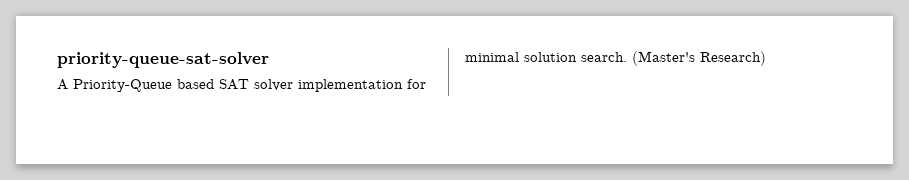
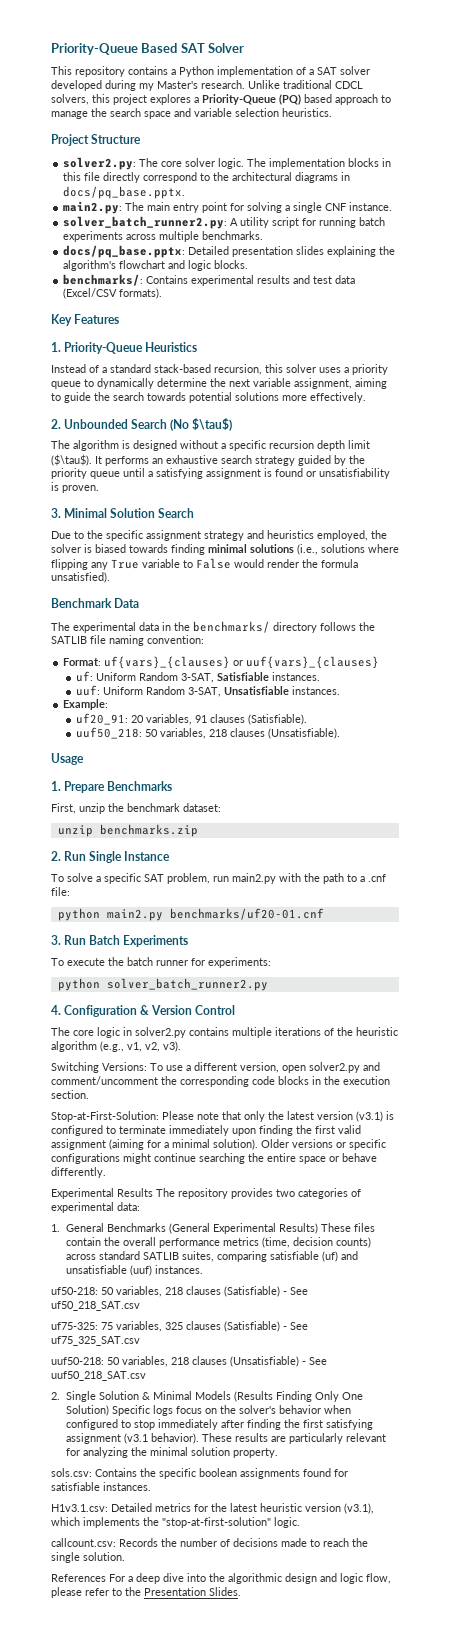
- priority-queue-sat-solver
- A Priority-Queue based SAT solver implementation for minimal solution search. (Master's Research)
+ Priority-Queue Based SAT Solver
+ This repository contains a Python implementation of a SAT solver developed during my Master's research. Unlike traditional CDCL solvers, this project explores a Priority-Queue (PQ) based approach to manage the search space and variable selection heuristics.
+ Project Structure
+ solver2.py: The core solver logic. The implementation blocks in this file directly correspond to the architectural diagrams in docs/pq_base.pptx.
+ main2.py: The main entry point for solving a single CNF instance.
+ solver_batch_runner2.py: A utility script for running batch experiments across multiple benchmarks.
+ docs/pq_base.pptx: Detailed presentation slides explaining the algorithm's flowchart and logic blocks.
+ benchmarks/: Contains experimental results and test data (Excel/CSV formats).
+ Key Features
+ 1. Priority-Queue Heuristics
+ Instead of a standard stack-based recursion, this solver uses a priority queue to dynamically determine the next variable assignment, aiming to guide the search towards potential solutions more effectively.
+ 2. Unbounded Search (No $\tau$)
+ The algorithm is designed without a specific recursion depth limit ($\tau$). It performs an exhaustive search strategy guided by the priority queue until a satisfying assignment is found or unsatisfiability is proven.
+ 3. Minimal Solution Search
+ Due to the specific assignment strategy and heuristics employed, the solver is biased towards finding minimal solutions (i.e., solutions where flipping any True variable to False would render the formula unsatisfied).
+ Benchmark Data
+ The experimental data in the benchmarks/ directory follows the SATLIB file naming convention:
+ Format: uf{vars}_{clauses} or uuf{vars}_{clauses}
+ uf: Uniform Random 3-SAT, Satisfiable instances.
+ uuf: Uniform Random 3-SAT, Unsatisfiable instances.
+ Example:
+ uf20_91: 20 variables, 91 clauses (Satisfiable).
+ uuf50_218: 50 variables, 218 clauses (Unsatisfiable).
+ Usage
+ 1. Prepare Benchmarks
+ First, unzip the benchmark dataset:
+ unzip benchmarks.zip
+ 2. Run Single Instance
+ To solve a specific SAT problem, run main2.py with the path to a .cnf file:
+ python main2.py benchmarks/uf20-01.cnf
+ 3. Run Batch Experiments
+ To execute the batch runner for experiments:
+ python solver_batch_runner2.py
+ 4. Configuration & Version Control
+ The core logic in solver2.py contains multiple iterations of the heuristic algorithm (e.g., v1, v2, v3).
+ Switching Versions: To use a different version, open solver2.py and comment/uncomment the corresponding code blocks in the execution section.
+ Stop-at-First-Solution: Please note that only the latest version (v3.1) is configured to terminate immediately upon finding the first valid assignment (aiming for a minimal solution). Older versions or specific configurations might continue searching the entire space or behave differently.
+ Experimental Results The repository provides two categories of experimental data:
+ 1. General Benchmarks (General Experimental Results) These files contain the overall performance metrics (time, decision counts) across standard SATLIB suites, comparing satisfiable (uf) and unsatisfiable (uuf) instances.
+ uf50-218: 50 variables, 218 clauses (Satisfiable) - See uf50_218_SAT.csv
+ uf75-325: 75 variables, 325 clauses (Satisfiable) - See uf75_325_SAT.csv
+ uuf50-218: 50 variables, 218 clauses (Unsatisfiable) - See uuf50_218_SAT.csv
+ 2. Single Solution & Minimal Models (Results Finding Only One Solution) Specific logs focus on the solver's behavior when configured to stop immediately after finding the first satisfying assignment (v3.1 behavior). These results are particularly relevant for analyzing the minimal solution property.
+ sols.csv: Contains the specific boolean assignments found for satisfiable instances.
+ H1v3.1.csv: Detailed metrics for the latest heuristic version (v3.1), which implements the "stop-at-first-solution" logic.
+ callcount.csv: Records the number of decisions made to reach the single solution.
+ References For a deep dive into the algorithmic design and logic flow, please refer to the Presentation Slides.

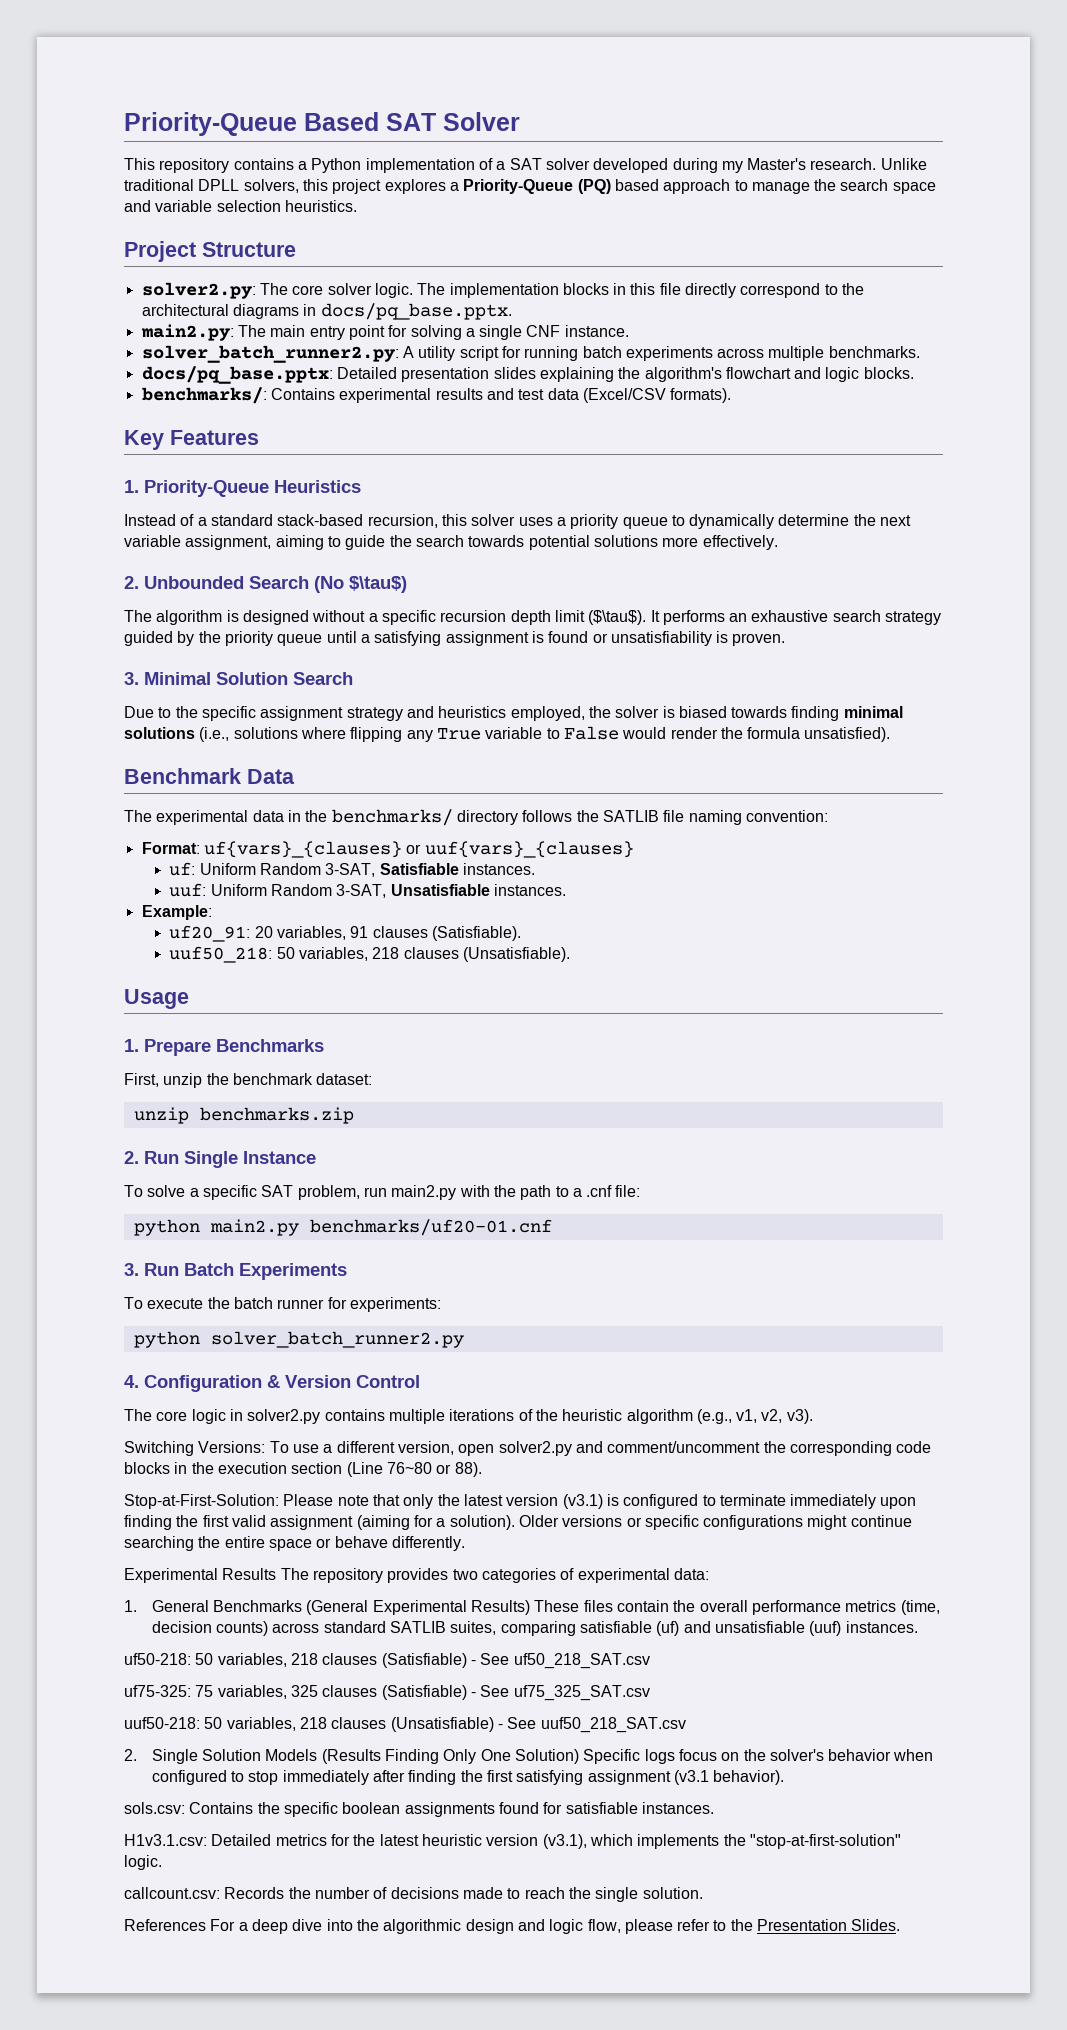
- Unlike traditional CDCL solvers, this project explores a Priority-Queue (PQ) based approach to manage the search space and variable selection heuristics.
+ Unlike traditional DPLL solvers, this project explores a Priority-Queue (PQ) based approach to manage the search space and variable selection heuristics.
- Switching Versions: To use a different version, open solver2.py and comment/uncomment the corresponding code blocks in the execution section.
+ Switching Versions: To use a different version, open solver2.py and comment/uncomment the corresponding code blocks in the execution section (Line 76~80 or 88).
- Stop-at-First-Solution: Please note that only the latest version (v3.1) is configured to terminate immediately upon finding the first valid assignment (aiming for a minimal solution).
+ Stop-at-First-Solution: Please note that only the latest version (v3.1) is configured to terminate immediately upon finding the first valid assignment (aiming for a solution).
- 2. Single Solution & Minimal Models (Results Finding Only One Solution) Specific logs focus on the solver's behavior when configured to stop immediately after finding the first satisfying assignment (v3.1 behavior). These results are particularly relevant for analyzing the minimal solution property.
+ 2. Single Solution Models (Results Finding Only One Solution) Specific logs focus on the solver's behavior when configured to stop immediately after finding the first satisfying assignment (v3.1 behavior).

